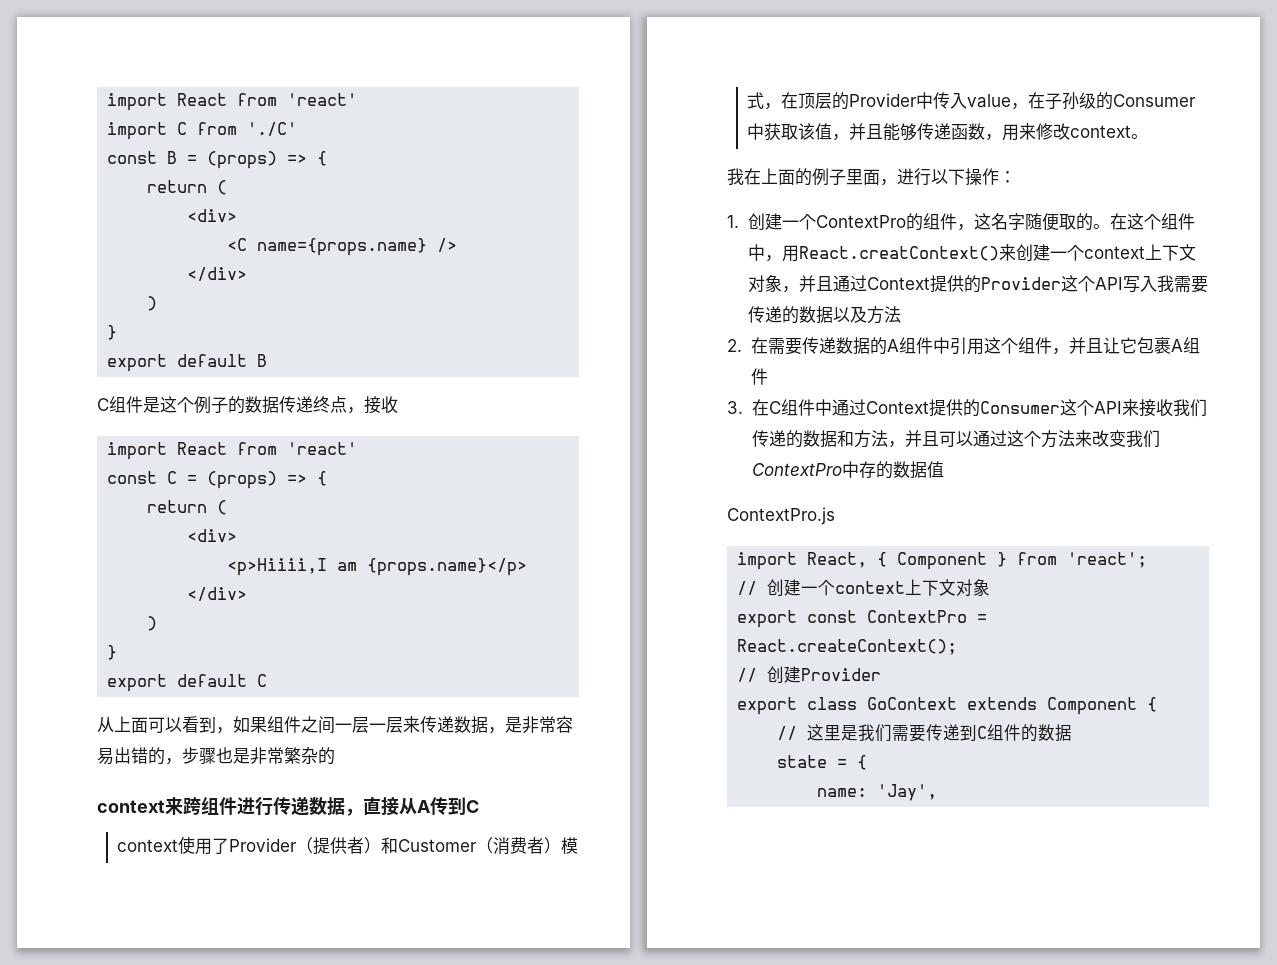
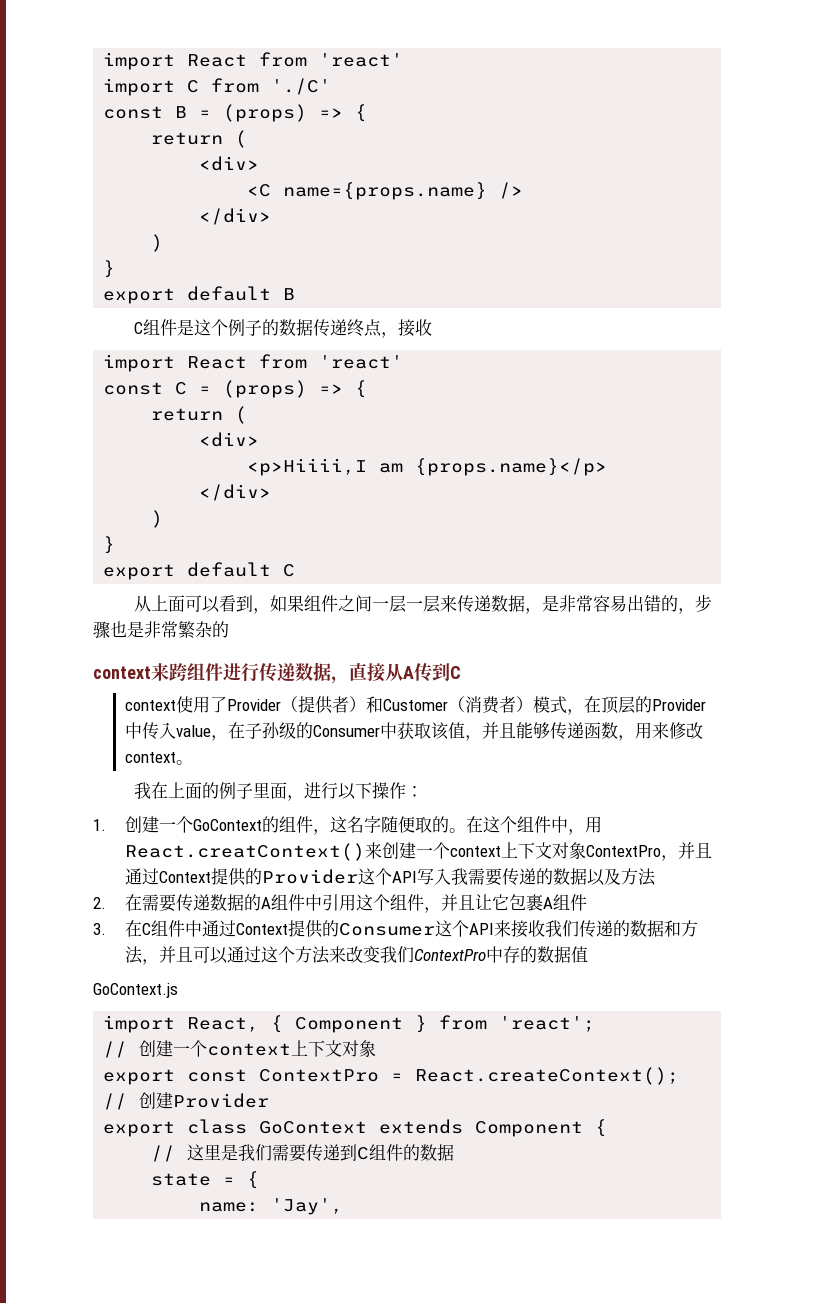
- 1.创建一个ContextPro的组件，这名字随便取的。
+ 1.创建一个GoContext的组件，这名字随便取的。
- 在这个组件中，用React.creatContext()来创建一个context上下文对象，并且通过Context提供的Provider这个API写入我需要传递的数据以及方法
+ 在这个组件中，用React.creatContext()来创建一个context上下文对象ContextPro，并且通过Context提供的Provider这个API写入我需要传递的数据以及方法
- ContextPro.js
+ GoContext.js

